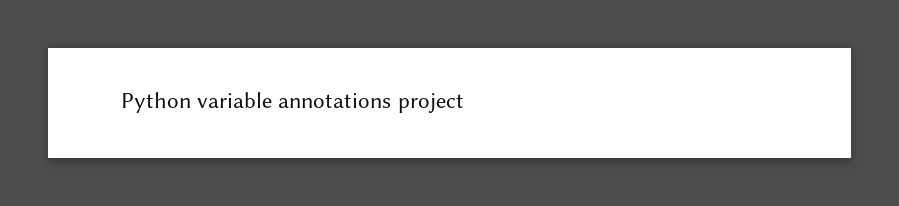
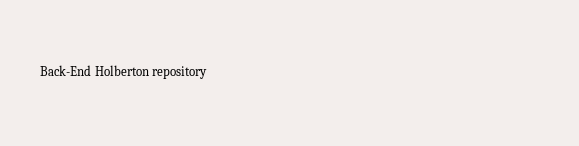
- Python variable annotations project
+ Back-End Holberton repository

